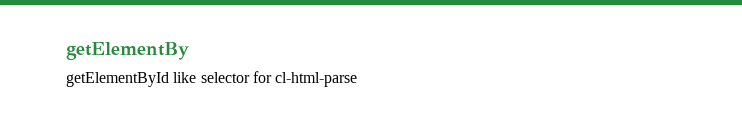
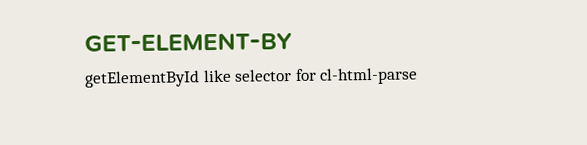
- getElementBy
+ GET-ELEMENT-BY

